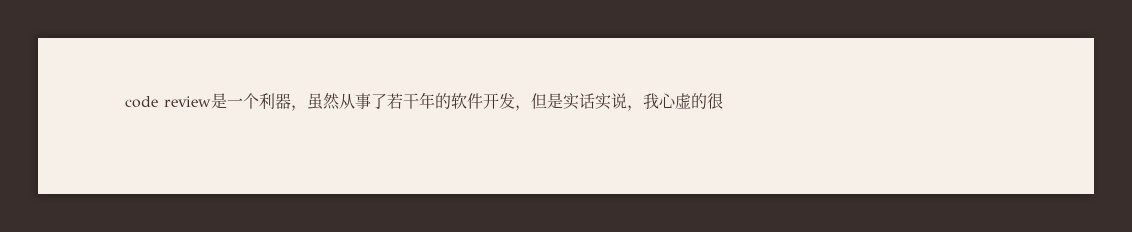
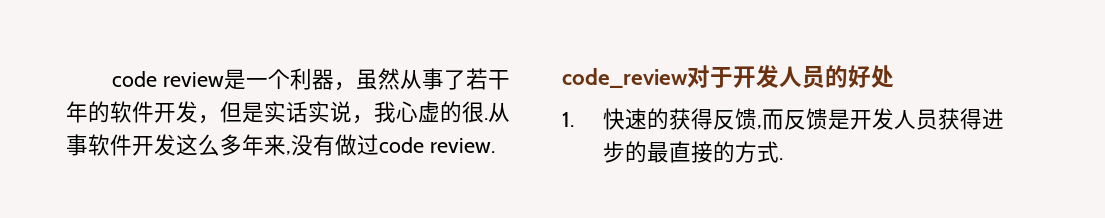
- code review是一个利器，虽然从事了若干年的软件开发，但是实话实说，我心虚的很
+ code review是一个利器，虽然从事了若干年的软件开发，但是实话实说，我心虚的很.从事软件开发这么多年来,没有做过code review.
+ code_review对于开发人员的好处
+ 1.快速的获得反馈,而反馈是开发人员获得进步的最直接的方式.

